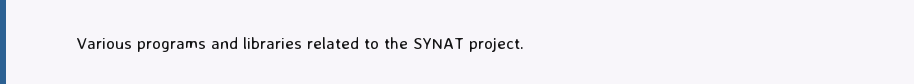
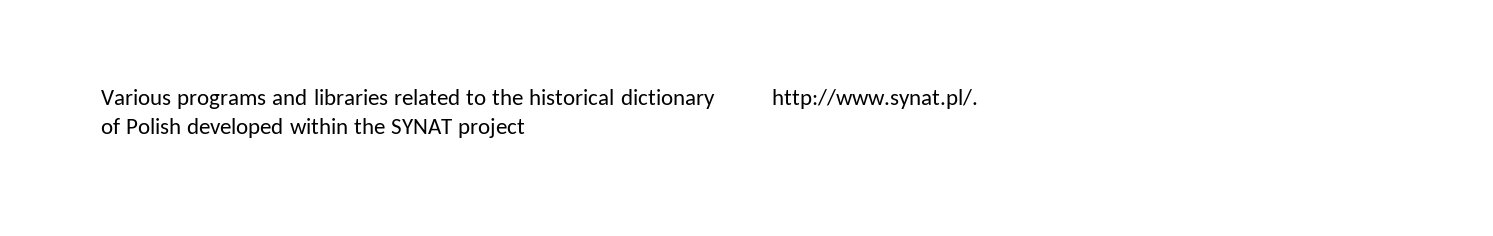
- Various programs and libraries related to the SYNAT project.
+ Various programs and libraries related to the historical dictionary of Polish developed within the SYNAT project http://www.synat.pl/.

